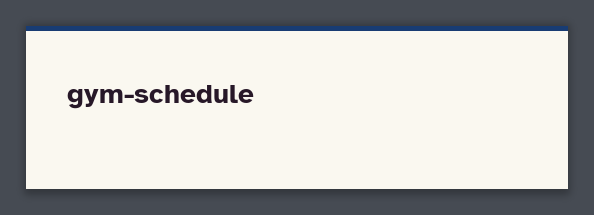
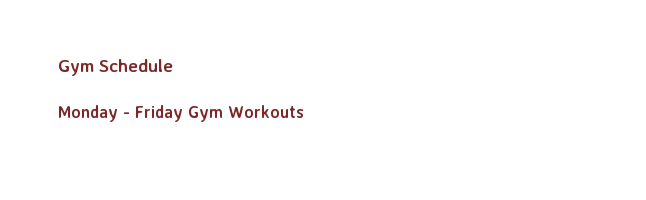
- gym-schedule
+ Gym Schedule
+ Monday - Friday Gym Workouts

